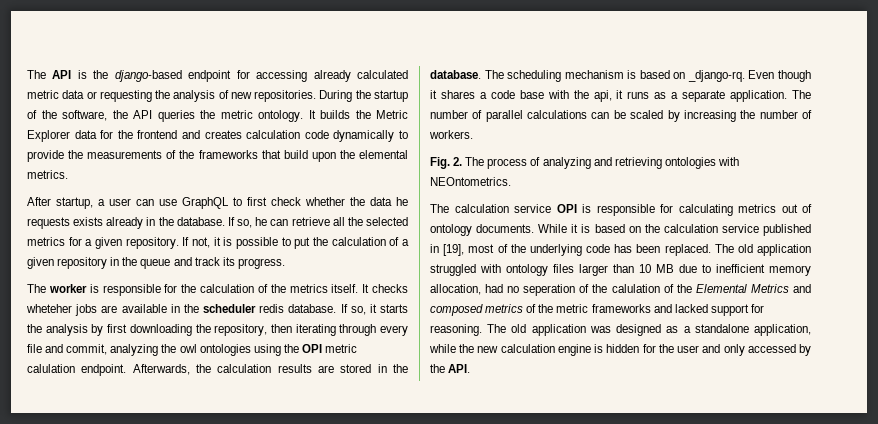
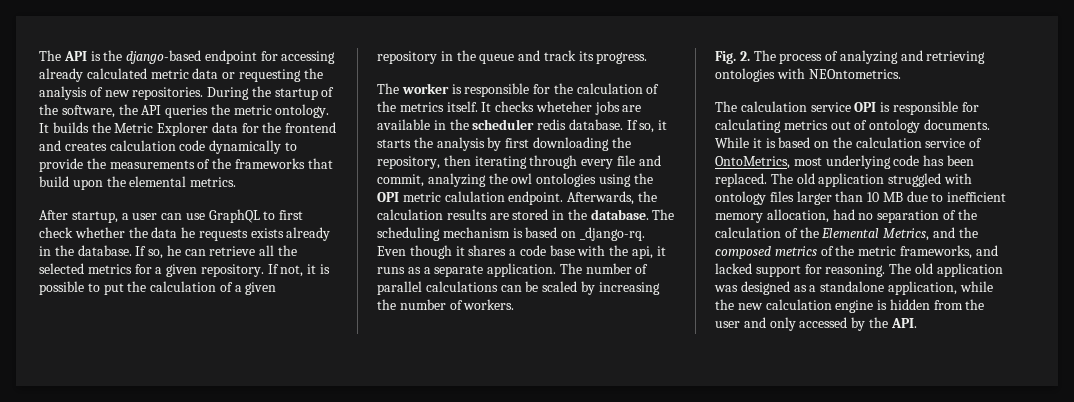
- While it is based on the calculation service published in [19], most of the underlying code has been replaced.
+ While it is based on the calculation service of OntoMetrics, most underlying code has been replaced.
- The old application struggled with ontology files larger than 10 MB due to inefficient memory allocation, had no seperation of the calulation of the Elemental Metrics and composed metrics of the metric frameworks and lacked support for reasoning.
+ The old application struggled with ontology files larger than 10 MB due to inefficient memory allocation, had no separation of the calculation of the Elemental Metrics, and the composed metrics of the metric frameworks, and lacked support for reasoning.
- The old application was designed as a standalone application, while the new calculation engine is hidden for the user and only accessed by the API.
+ The old application was designed as a standalone application, while the new calculation engine is hidden from the user and only accessed by the API.

